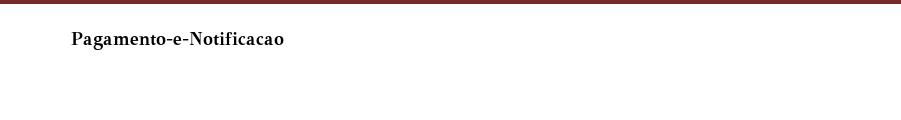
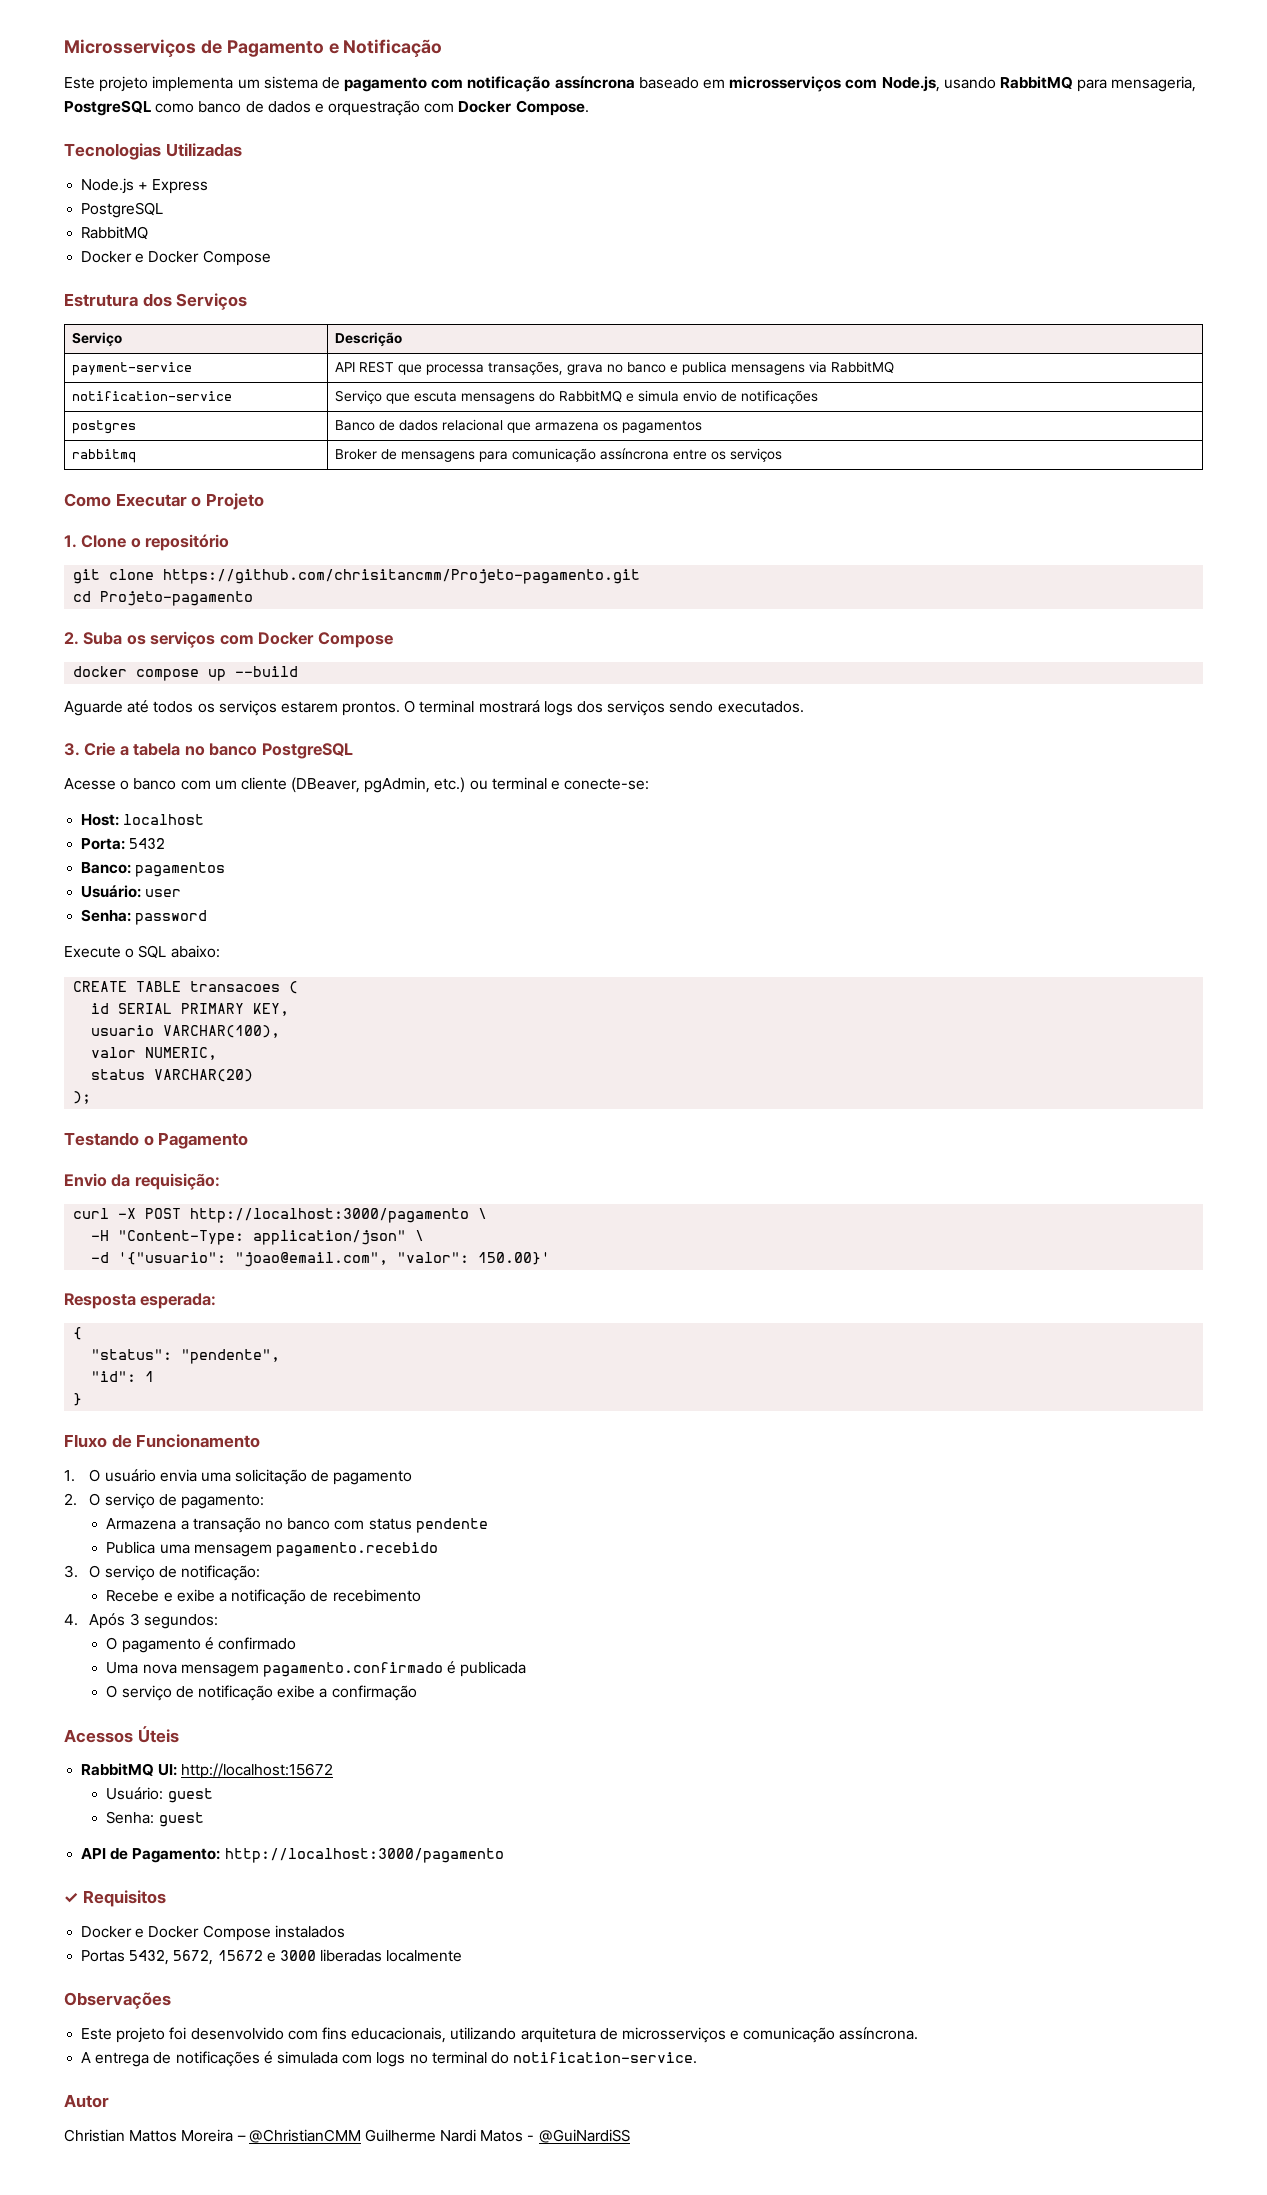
- Pagamento-e-Notificacao
+ Microsserviços de Pagamento e Notificação
+ Este projeto implementa um sistema de pagamento com notificação assíncrona baseado em microsserviços com Node.js, usando RabbitMQ para mensageria, PostgreSQL como banco de dados e orquestração com Docker Compose.
+ Tecnologias Utilizadas
+ Node.js + Express
+ PostgreSQL
+ RabbitMQ
+ Docker e Docker Compose
+ Estrutura dos Serviços
+ Serviço | Descrição
+ payment-service | API REST que processa transações, grava no banco e publica mensagens via RabbitMQ
+ notification-service | Serviço que escuta mensagens do RabbitMQ e simula envio de notificações
+ postgres | Banco de dados relacional que armazena os pagamentos
+ rabbitmq | Broker de mensagens para comunicação assíncrona entre os serviços
+ Como Executar o Projeto
+ 1. Clone o repositório
+ git clone https://github.com/chrisitancmm/Projeto-pagamento.git
+ cd Projeto-pagamento
+ 2. Suba os serviços com Docker Compose
+ docker compose up --build
+ Aguarde até todos os serviços estarem prontos. O terminal mostrará logs dos serviços sendo executados.
+ 3. Crie a tabela no banco PostgreSQL
+ Acesse o banco com um cliente (DBeaver, pgAdmin, etc.) ou terminal e conecte-se:
+ Host: localhost
+ Porta: 5432
+ Banco: pagamentos
+ Usuário: user
+ Senha: password
+ Execute o SQL abaixo:
+ CREATE TABLE transacoes (
+ id SERIAL PRIMARY KEY,
+ usuario VARCHAR(100),
+ valor NUMERIC,
+ status VARCHAR(20)
+ );
+ Testando o Pagamento
+ Envio da requisição:
+ curl -X POST http://localhost:3000/pagamento \
+ -H "Content-Type: application/json" \
+ -d '{"usuario": "joao@email.com", "valor": 150.00}'
+ Resposta esperada:
+ {
+ "status": "pendente",
+ "id": 1
+ }
+ Fluxo de Funcionamento
+ 1. O usuário envia uma solicitação de pagamento
+ 2. O serviço de pagamento:
+ Armazena a transação no banco com status pendente
+ Publica uma mensagem pagamento.recebido
+ 3. O serviço de notificação:
+ Recebe e exibe a notificação de recebimento
+ 4. Após 3 segundos:
+ O pagamento é confirmado
+ Uma nova mensagem pagamento.confirmado é publicada
+ O serviço de notificação exibe a confirmação
+ Acessos Úteis
+ RabbitMQ UI: http://localhost:15672
+ Usuário: guest
+ Senha: guest
+ API de Pagamento: http://localhost:3000/pagamento
+ ✓ Requisitos
+ Docker e Docker Compose instalados
+ Portas 5432, 5672, 15672 e 3000 liberadas localmente
+ Observações
+ Este projeto foi desenvolvido com fins educacionais, utilizando arquitetura de microsserviços e comunicação assíncrona.
+ A entrega de notificações é simulada com logs no terminal do notification-service.
+ Autor
+ Christian Mattos Moreira – @ChristianCMM Guilherme Nardi Matos - @GuiNardiSS

